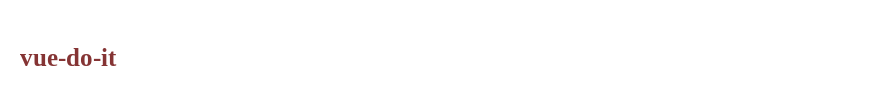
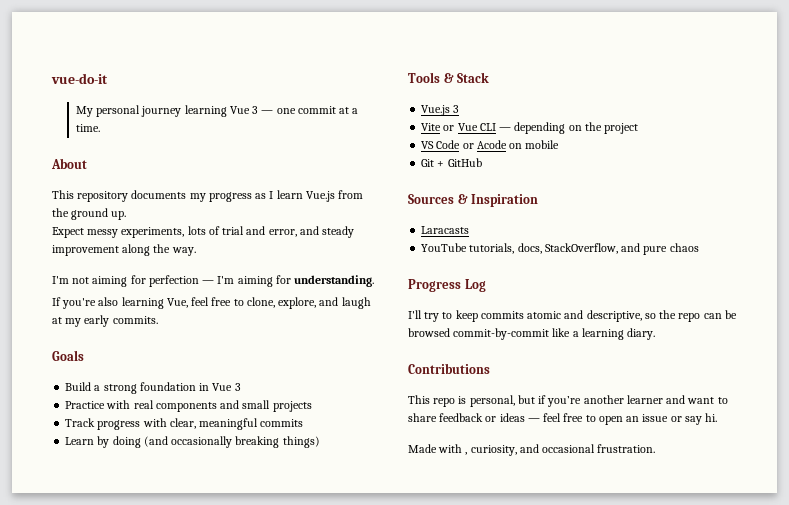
+ My personal journey learning Vue 3 — one commit at a time.
+ About
+ This repository documents my progress as I learn Vue.js from the ground up.
+ Expect messy experiments, lots of trial and error, and steady improvement along the way.
+ I'm not aiming for perfection — I'm aiming for understanding.
+ If you're also learning Vue, feel free to clone, explore, and laugh at my early commits.
+ Goals
+ Build a strong foundation in Vue 3
+ Practice with real components and small projects
+ Track progress with clear, meaningful commits
+ Learn by doing (and occasionally breaking things)
+ Tools & Stack
+ Vue.js 3
+ Vite or Vue CLI — depending on the project
+ VS Code or Acode on mobile
+ Git + GitHub
+ Sources & Inspiration
+ Laracasts
+ YouTube tutorials, docs, StackOverflow, and pure chaos
+ Progress Log
+ I'll try to keep commits atomic and descriptive, so the repo can be browsed commit-by-commit like a learning diary.
+ Contributions
+ This repo is personal, but if you’re another learner and want to share feedback or ideas — feel free to open an issue or say hi.
+ Made with , curiosity, and occasional frustration.

